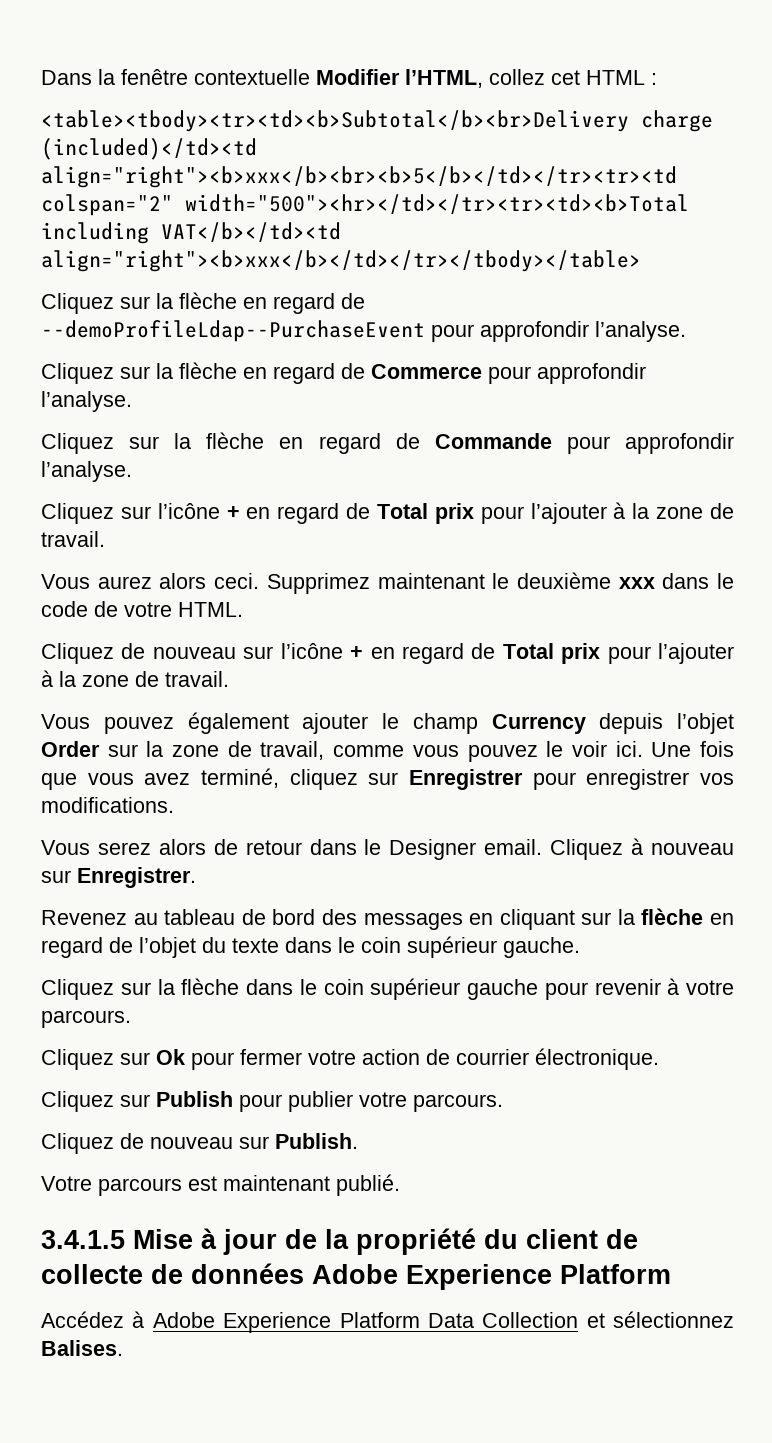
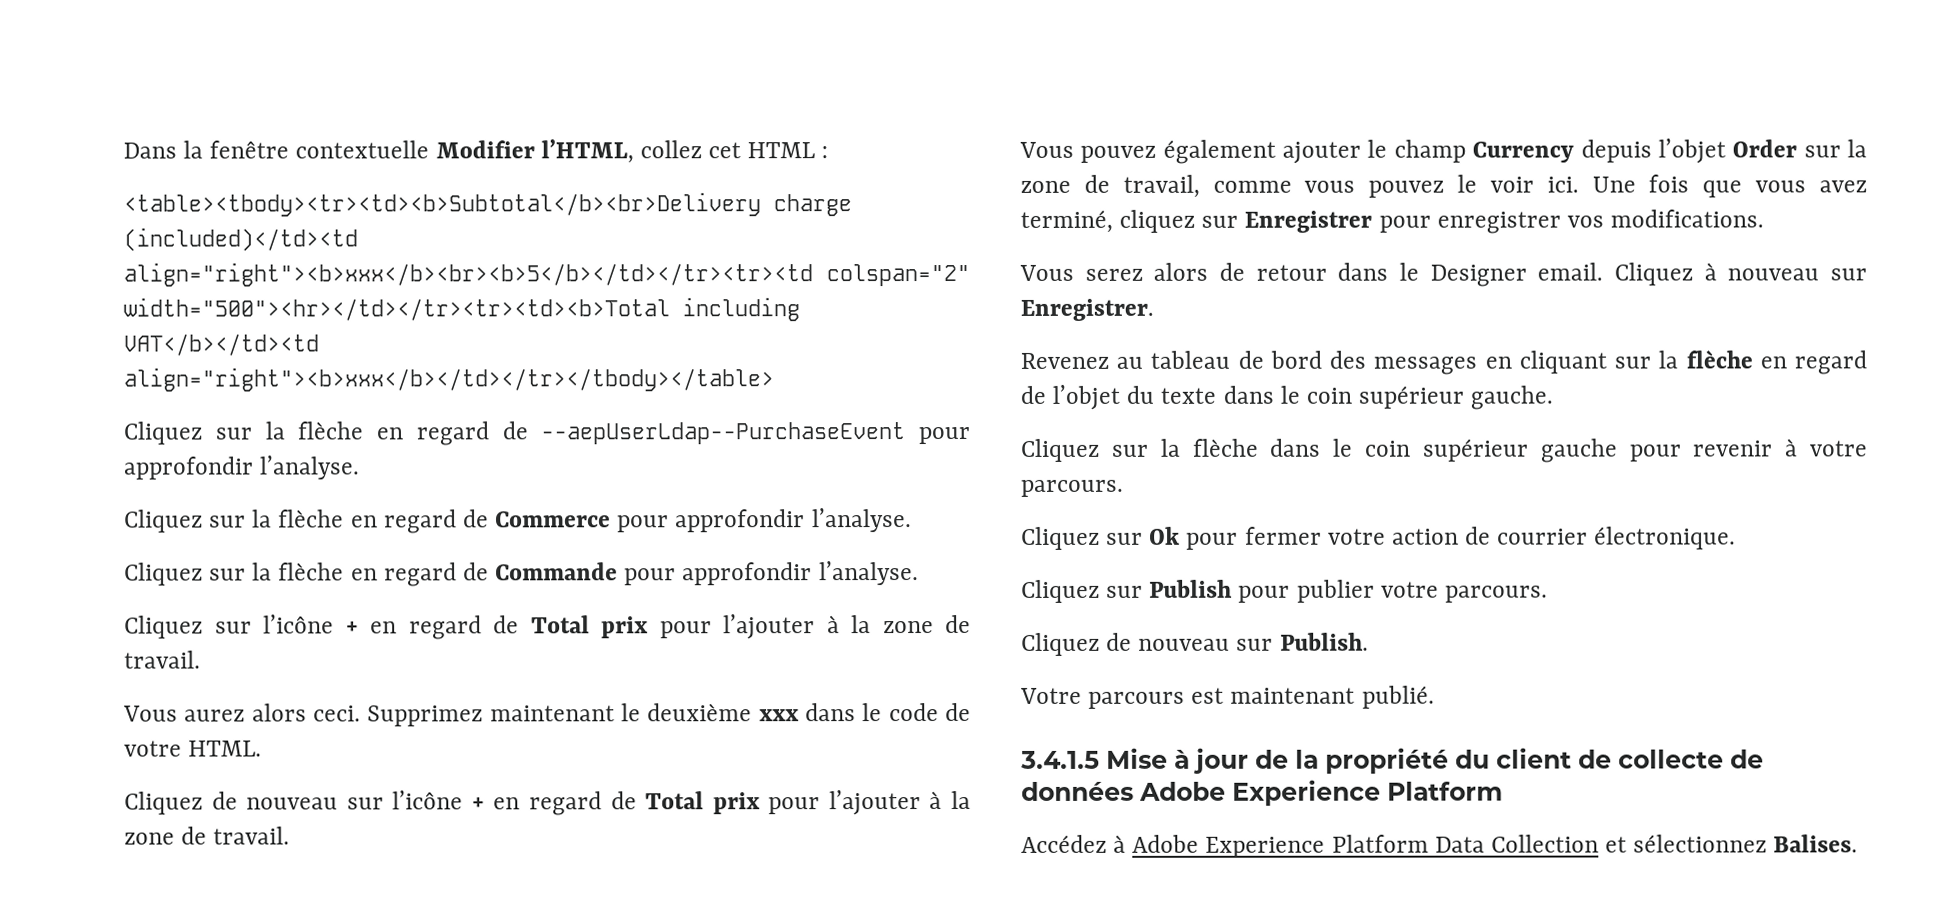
- Cliquez sur la flèche en regard de --demoProfileLdap--PurchaseEvent pour approfondir l’analyse.
+ Cliquez sur la flèche en regard de --aepUserLdap--PurchaseEvent pour approfondir l’analyse.

